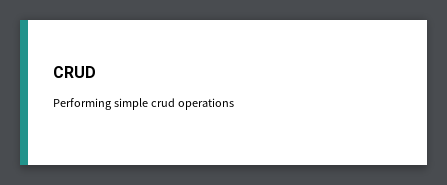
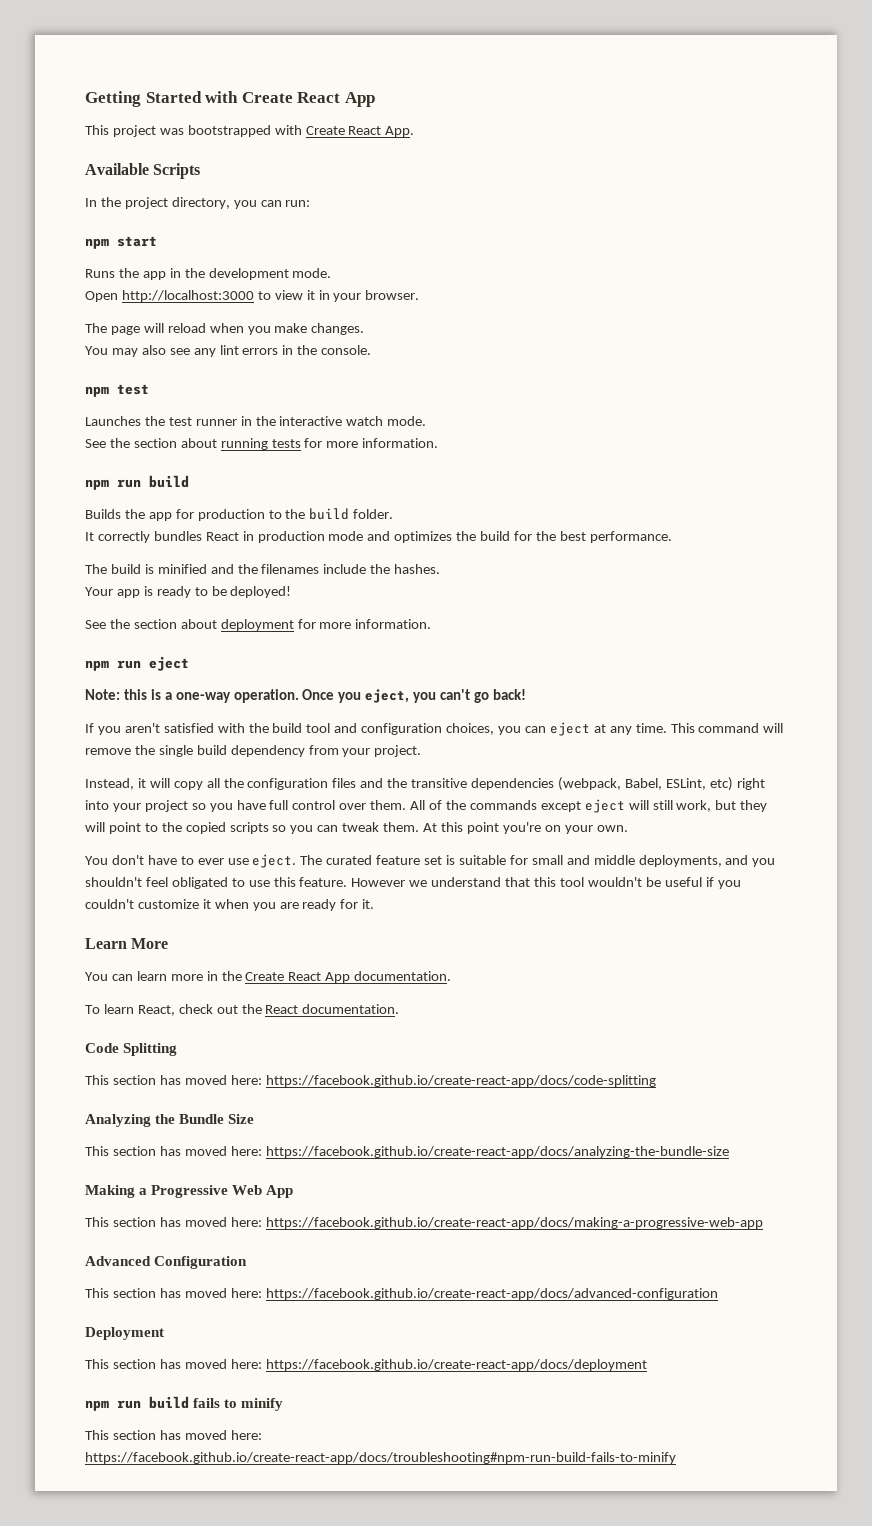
- CRUD
- Performing simple crud operations
+ Getting Started with Create React App
+ This project was bootstrapped with Create React App.
+ Available Scripts
+ In the project directory, you can run:
+ npm start
+ Runs the app in the development mode.
+ Open http://localhost:3000 to view it in your browser.
+ The page will reload when you make changes.
+ You may also see any lint errors in the console.
+ npm test
+ Launches the test runner in the interactive watch mode.
+ See the section about running tests for more information.
+ npm run build
+ Builds the app for production to the build folder.
+ It correctly bundles React in production mode and optimizes the build for the best performance.
+ The build is minified and the filenames include the hashes.
+ Your app is ready to be deployed!
+ See the section about deployment for more information.
+ npm run eject
+ Note: this is a one-way operation. Once you eject, you can't go back!
+ If you aren't satisfied with the build tool and configuration choices, you can eject at any time. This command will remove the single build dependency from your project.
+ Instead, it will copy all the configuration files and the transitive dependencies (webpack, Babel, ESLint, etc) right into your project so you have full control over them. All of the commands except eject will still work, but they will point to the copied scripts so you can tweak them. At this point you're on your own.
+ You don't have to ever use eject. The curated feature set is suitable for small and middle deployments, and you shouldn't feel obligated to use this feature. However we understand that this tool wouldn't be useful if you couldn't customize it when you are ready for it.
+ Learn More
+ You can learn more in the Create React App documentation.
+ To learn React, check out the React documentation.
+ Code Splitting
+ This section has moved here: https://facebook.github.io/create-react-app/docs/code-splitting
+ Analyzing the Bundle Size
+ This section has moved here: https://facebook.github.io/create-react-app/docs/analyzing-the-bundle-size
+ Making a Progressive Web App
+ This section has moved here: https://facebook.github.io/create-react-app/docs/making-a-progressive-web-app
+ Advanced Configuration
+ This section has moved here: https://facebook.github.io/create-react-app/docs/advanced-configuration
+ Deployment
+ This section has moved here: https://facebook.github.io/create-react-app/docs/deployment
+ npm run build fails to minify
+ This section has moved here: https://facebook.github.io/create-react-app/docs/troubleshooting#npm-run-build-fails-to-minify

